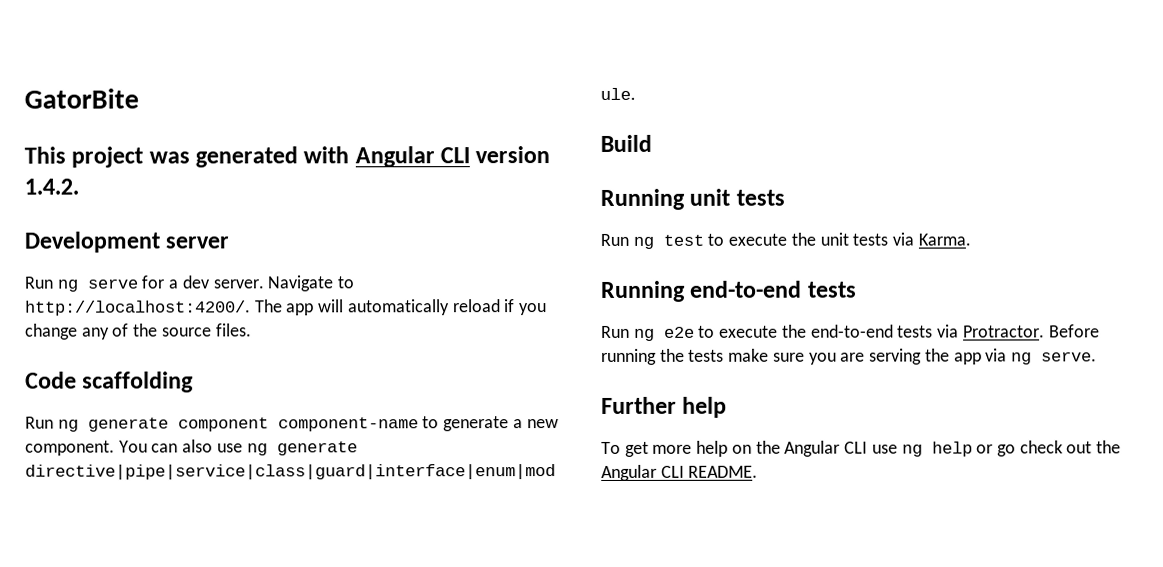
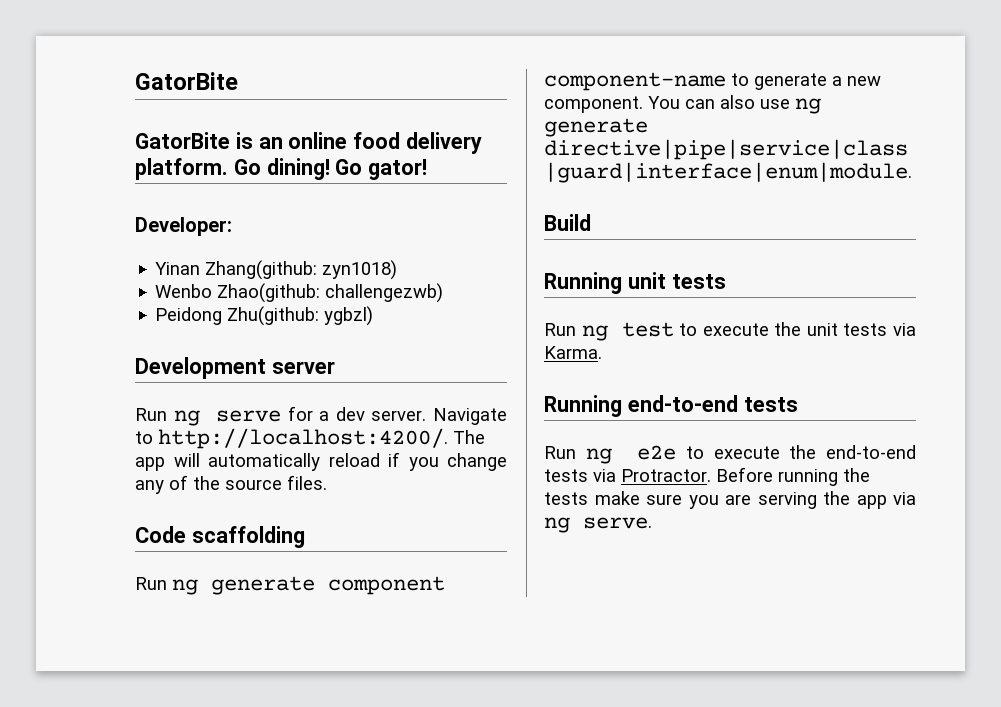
- This project was generated with Angular CLI version 1.4.2.
+ GatorBite is an online food delivery platform. Go dining! Go gator!
+ Developer:
+ Yinan Zhang(github: zyn1018)
+ Wenbo Zhao(github: challengezwb)
+ Peidong Zhu(github: ygbzl)
- Further help
- To get more help on the Angular CLI use ng help or go check out the Angular CLI README.

